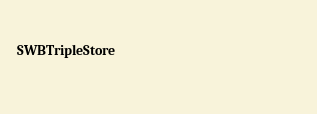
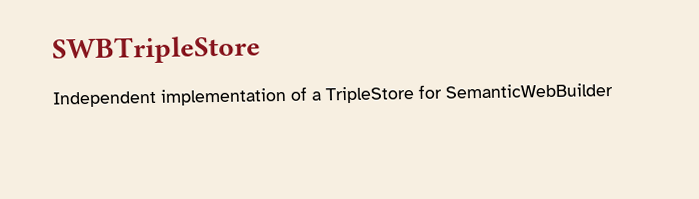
+ Independent implementation of a TripleStore for SemanticWebBuilder

